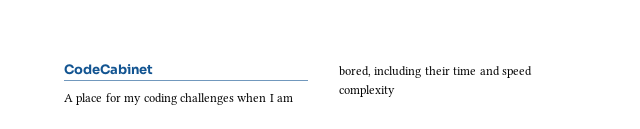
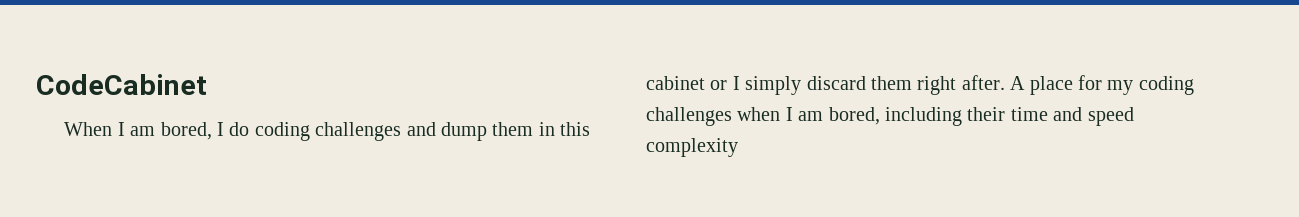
+ When I am bored, I do coding challenges and dump them in this cabinet or I simply discard them right after.

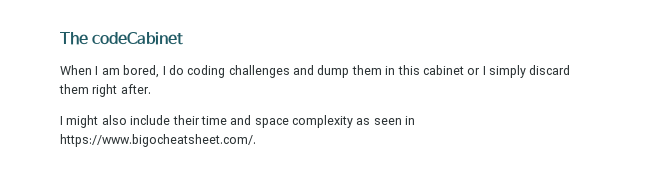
- CodeCabinet
+ The codeCabinet
- When I am bored, I do coding challenges and dump them in this cabinet or I simply discard them right after. A place for my coding challenges when I am bored, including their time and speed complexity
+ When I am bored, I do coding challenges and dump them in this cabinet or I simply discard them right after.
+ I might also include their time and space complexity as seen in https://www.bigocheatsheet.com/.

